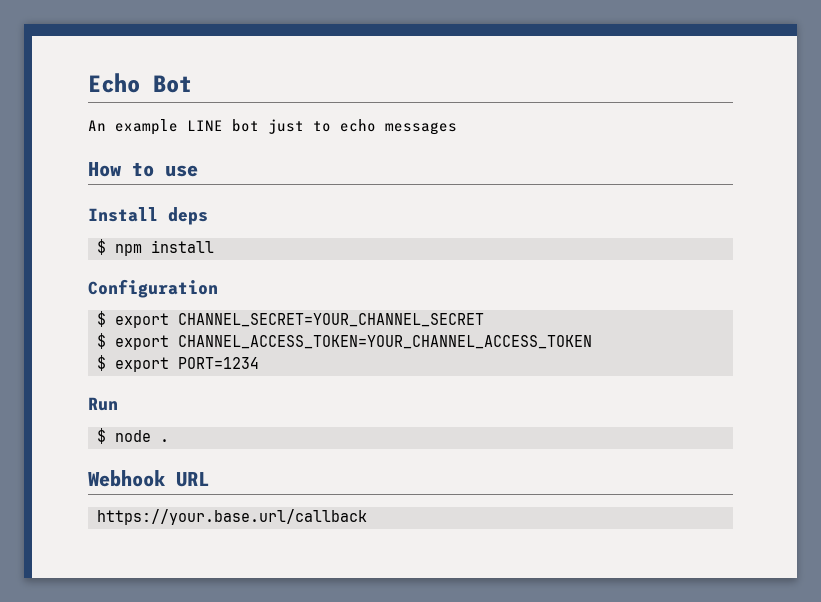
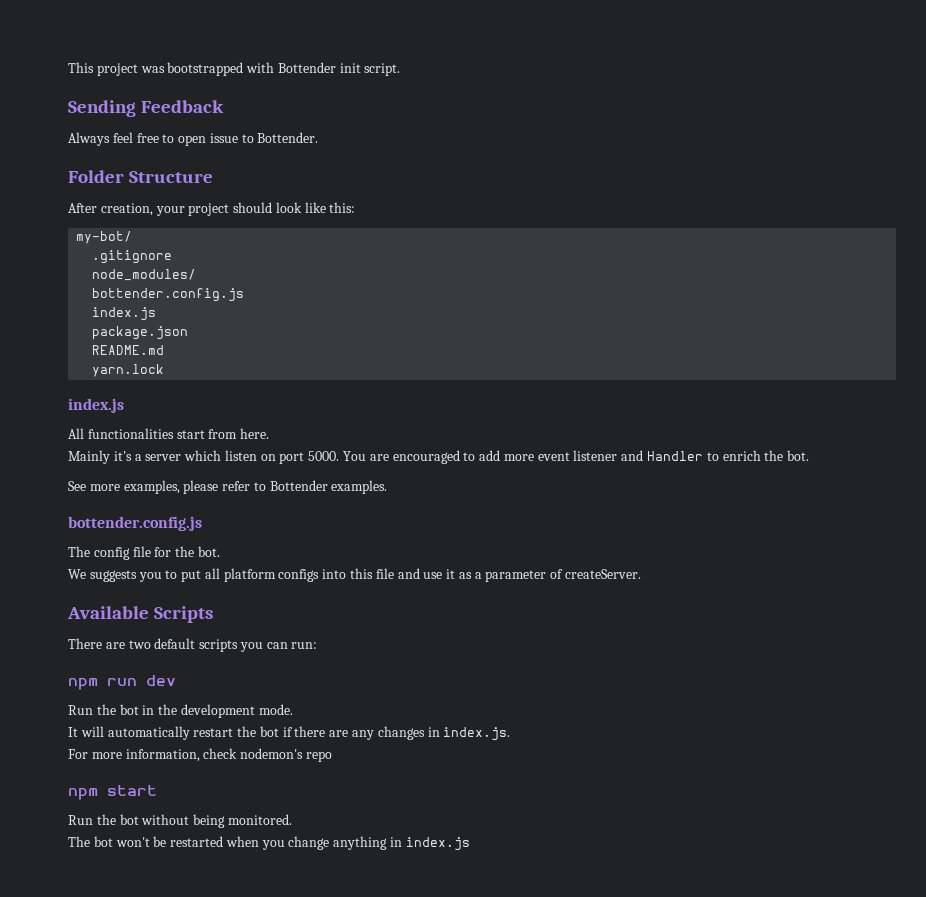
- Echo Bot
- An example LINE bot just to echo messages
- How to use
- Install deps
- $ npm install
- Configuration
- $ export CHANNEL_SECRET=YOUR_CHANNEL_SECRET
- $ export CHANNEL_ACCESS_TOKEN=YOUR_CHANNEL_ACCESS_TOKEN
- $ export PORT=1234
- Run
- $ node .
- Webhook URL
- https://your.base.url/callback
+ This project was bootstrapped with Bottender init script.
+ Sending Feedback
+ Always feel free to open issue to Bottender.
+ Folder Structure
+ After creation, your project should look like this:
+ my-bot/
+ .gitignore
+ node_modules/
+ bottender.config.js
+ index.js
+ package.json
+ README.md
+ yarn.lock
+ index.js
+ All functionalities start from here.
+ Mainly it's a server which listen on port 5000. You are encouraged to add more event listener and Handler to enrich the bot.
+ See more examples, please refer to Bottender examples.
+ bottender.config.js
+ The config file for the bot.
+ We suggests you to put all platform configs into this file and use it as a parameter of createServer.
+ Available Scripts
+ There are two default scripts you can run:
+ npm run dev
+ Run the bot in the development mode.
+ It will automatically restart the bot if there are any changes in index.js.
+ For more information, check nodemon's repo
+ npm start
+ Run the bot without being monitored.
+ The bot won't be restarted when you change anything in index.js

